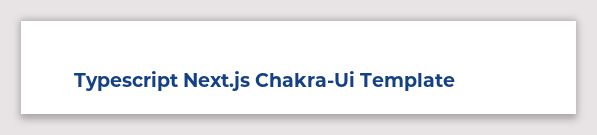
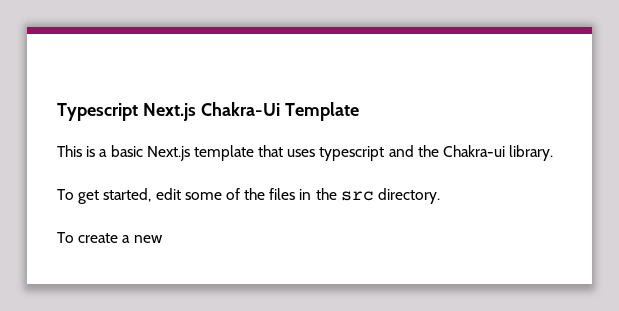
+ This is a basic Next.js template that uses typescript and the Chakra-ui library.
+ To get started, edit some of the files in the src directory.
+ To create a new

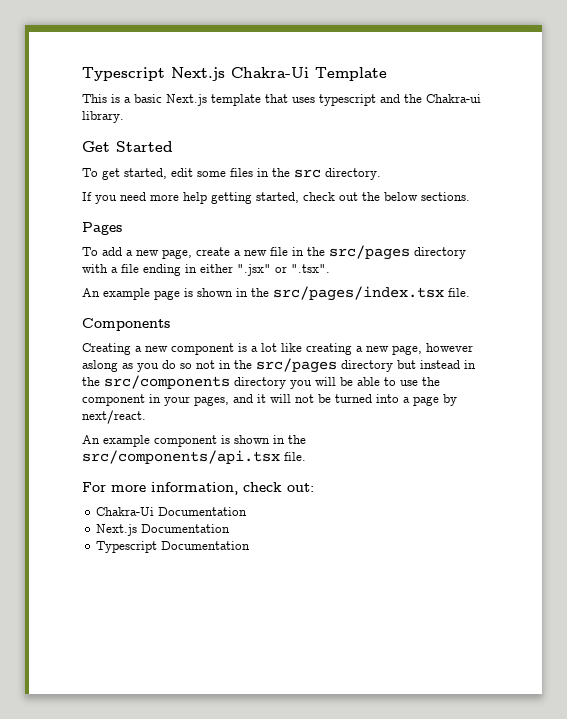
+ Get Started
- To get started, edit some of the files in the src directory.
+ To get started, edit some files in the src directory.
- To create a new
+ If you need more help getting started, check out the below sections.
+ Pages
+ To add a new page, create a new file in the src/pages directory with a file ending in either ".jsx" or ".tsx".
+ An example page is shown in the src/pages/index.tsx file.
+ Components
+ Creating a new component is a lot like creating a new page, however aslong as you do so not in the src/pages directory but instead in the src/components directory you will be able to use the component in your pages, and it will not be turned into a page by next/react.
+ An example component is shown in the src/components/api.tsx file.
+ For more information, check out:
+ Chakra-Ui Documentation
+ Next.js Documentation
+ Typescript Documentation

